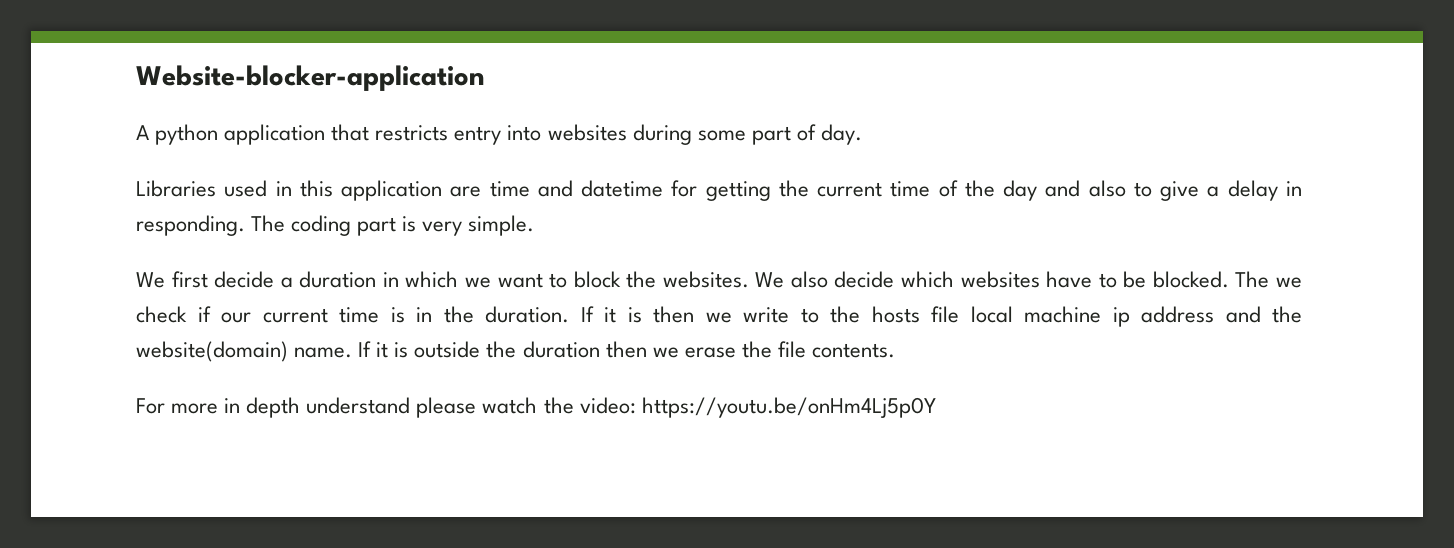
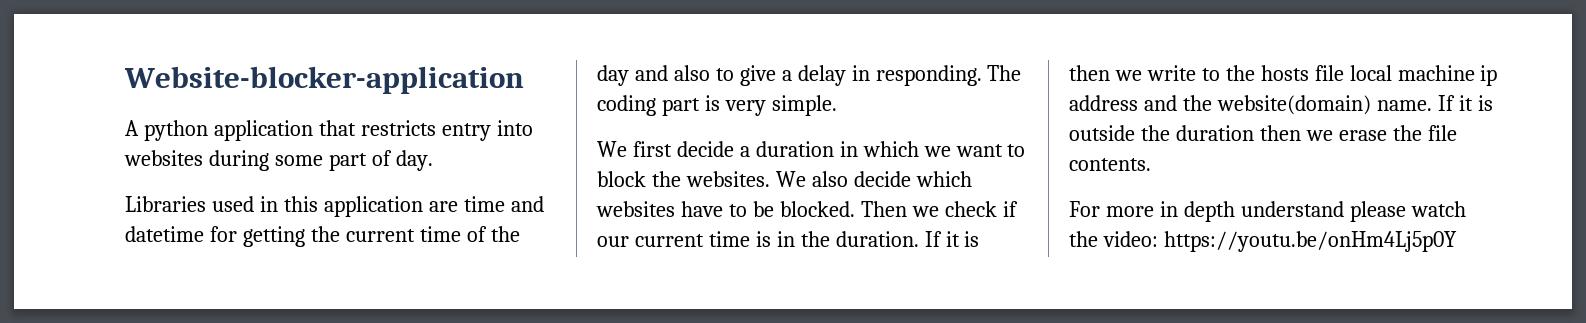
- The we check if our current time is in the duration.
+ Then we check if our current time is in the duration.

